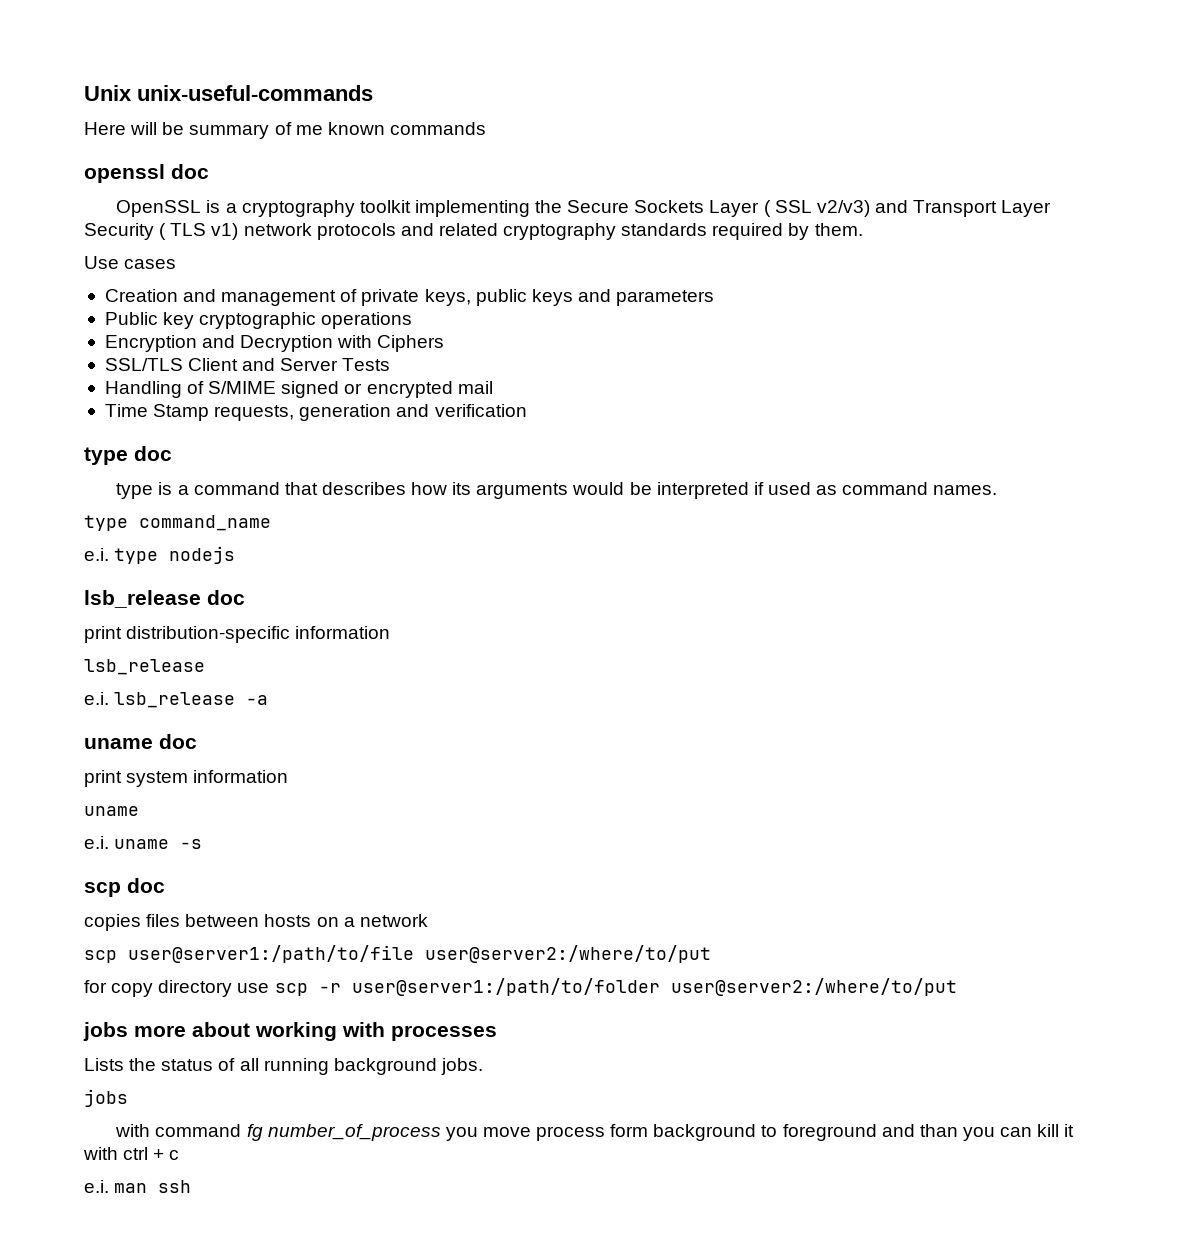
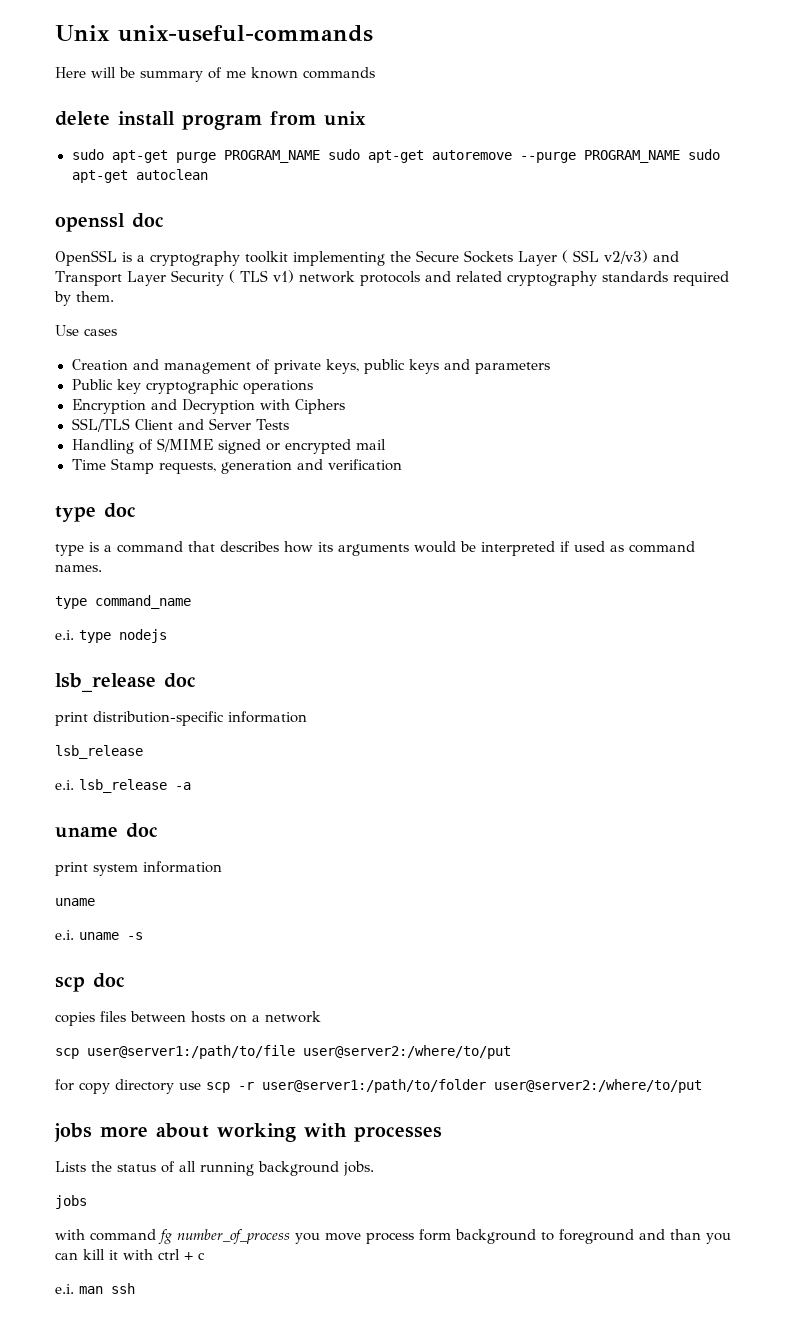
+ delete install program from unix
+ sudo apt-get purge PROGRAM_NAME sudo apt-get autoremove --purge PROGRAM_NAME sudo apt-get autoclean

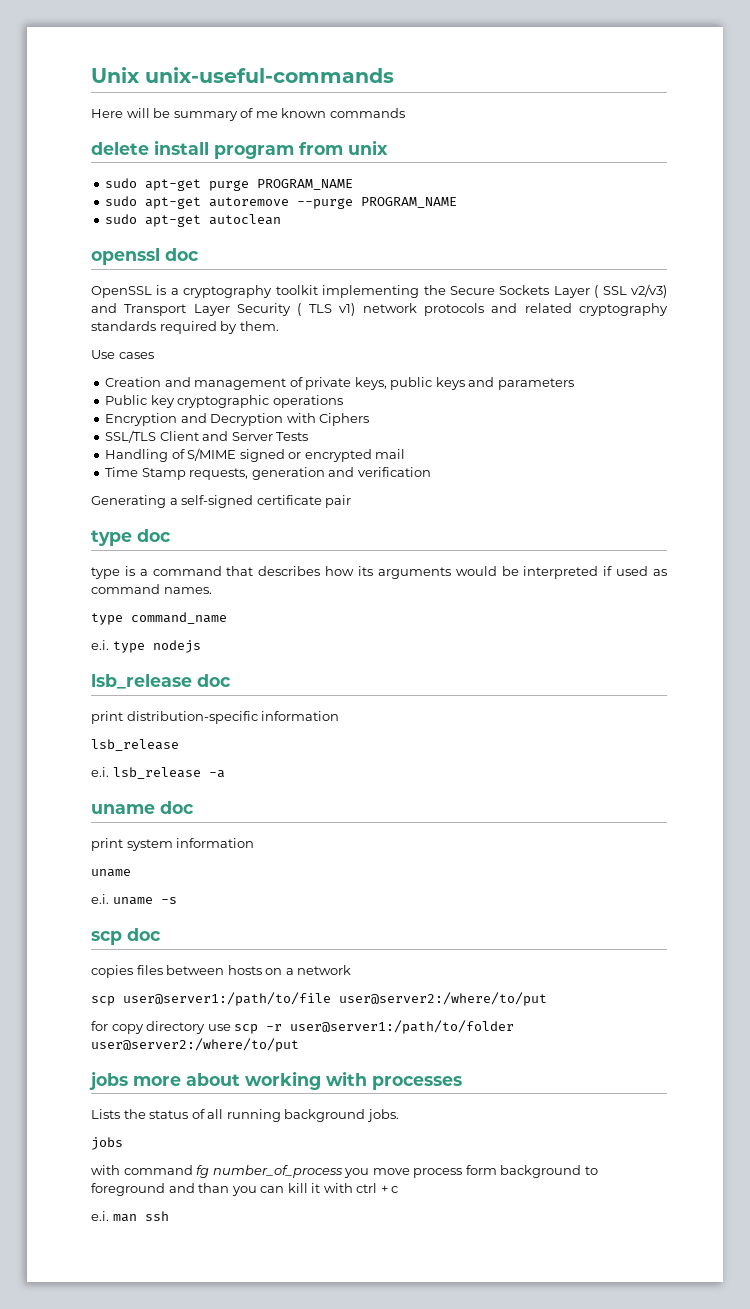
- sudo apt-get purge PROGRAM_NAME sudo apt-get autoremove --purge PROGRAM_NAME sudo apt-get autoclean
+ sudo apt-get purge PROGRAM_NAME
+ sudo apt-get autoremove --purge PROGRAM_NAME
+ sudo apt-get autoclean
+ Generating a self-signed certificate pair

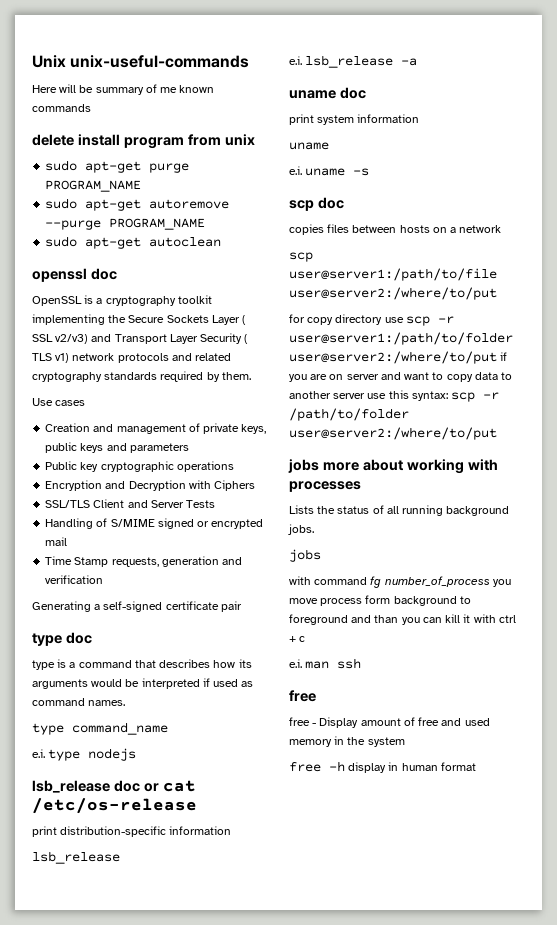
- lsb_release doc
+ lsb_release doc or cat /etc/os-release
- for copy directory use scp -r user@server1:/path/to/folder user@server2:/where/to/put
+ for copy directory use scp -r user@server1:/path/to/folder user@server2:/where/to/put if you are on server and want to copy data to another server use this syntax: scp -r /path/to/folder user@server2:/where/to/put
  e.i. man ssh
+ free
+ free - Display amount of free and used memory in the system
+ free -h display in human format

